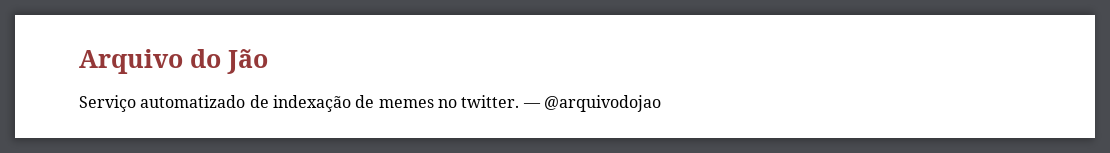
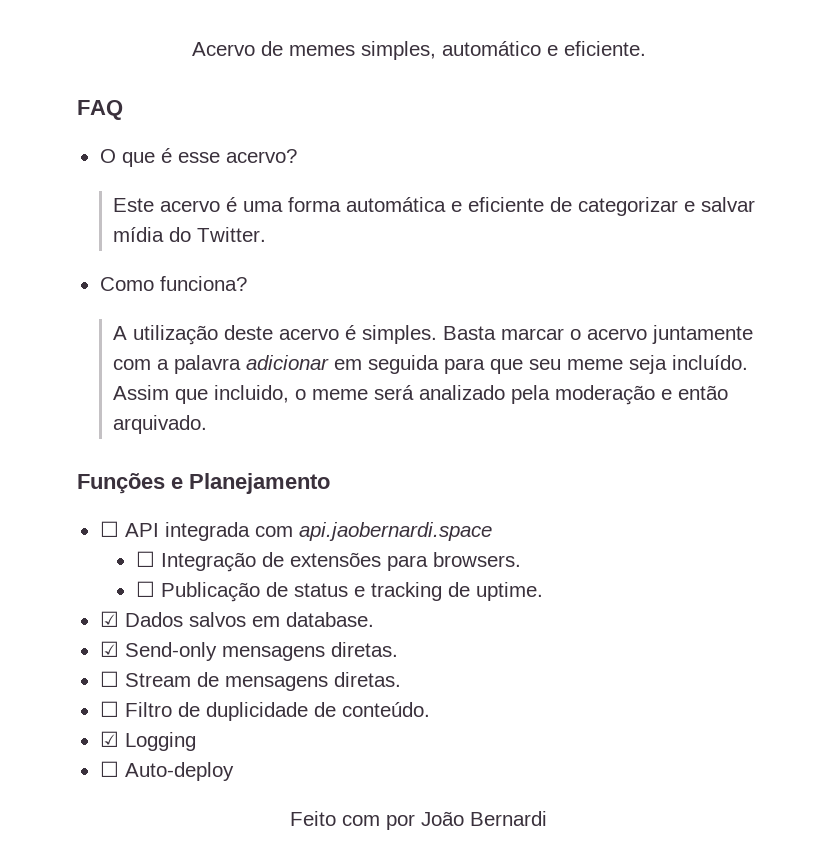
- Arquivo do Jão
- Serviço automatizado de indexação de memes no twitter. — @arquivodojao
+ Acervo de memes simples, automático e eficiente.
+ FAQ
+ O que é esse acervo?
+ Este acervo é uma forma automática e eficiente de categorizar e salvar mídia do Twitter.
+ Como funciona?
+ A utilização deste acervo é simples. Basta marcar o acervo juntamente com a palavra adicionar em seguida para que seu meme seja incluído. Assim que incluido, o meme será analizado pela moderação e então arquivado.
+ Funções e Planejamento
+ ☐ API integrada com api.jaobernardi.space
+ ☐ Integração de extensões para browsers.
+ ☐ Publicação de status e tracking de uptime.
+ ☑ Dados salvos em database.
+ ☑ Send-only mensagens diretas.
+ ☐ Stream de mensagens diretas.
+ ☐ Filtro de duplicidade de conteúdo.
+ ☑ Logging
+ ☐ Auto-deploy
+ Feito com por João Bernardi

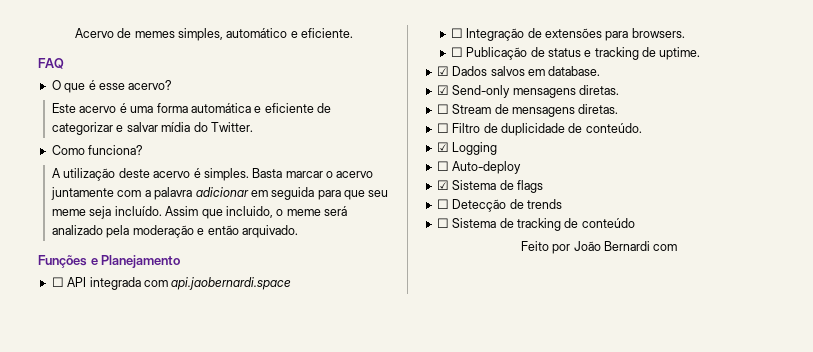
+ ☑ Sistema de flags
+ ☐ Detecção de trends
+ ☐ Sistema de tracking de conteúdo
- Feito com por João Bernardi
+ Feito por João Bernardi com

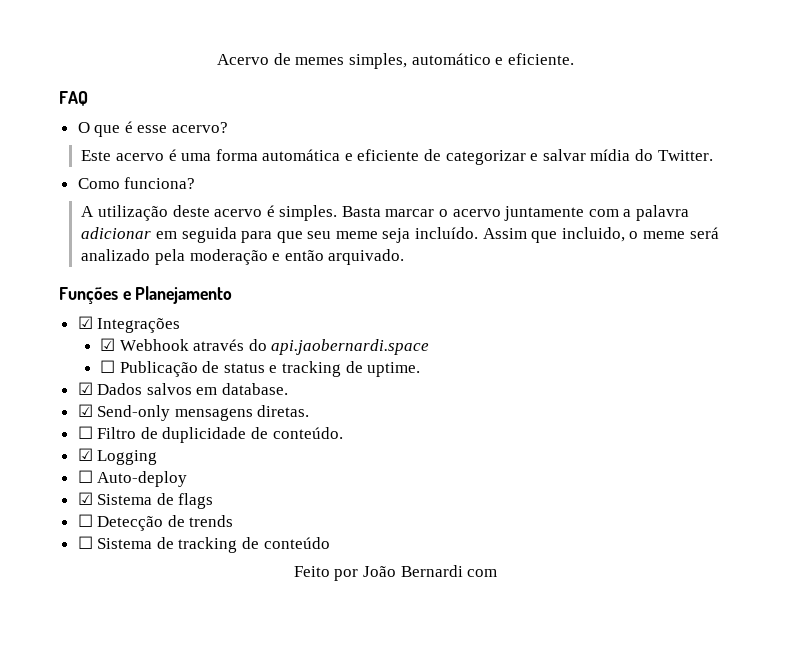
- ☐ API integrada com api.jaobernardi.space
- ☐ Integração de extensões para browsers.
+ ☑ Integrações
+ ☑ Webhook através do api.jaobernardi.space
- ☐ Stream de mensagens diretas.

